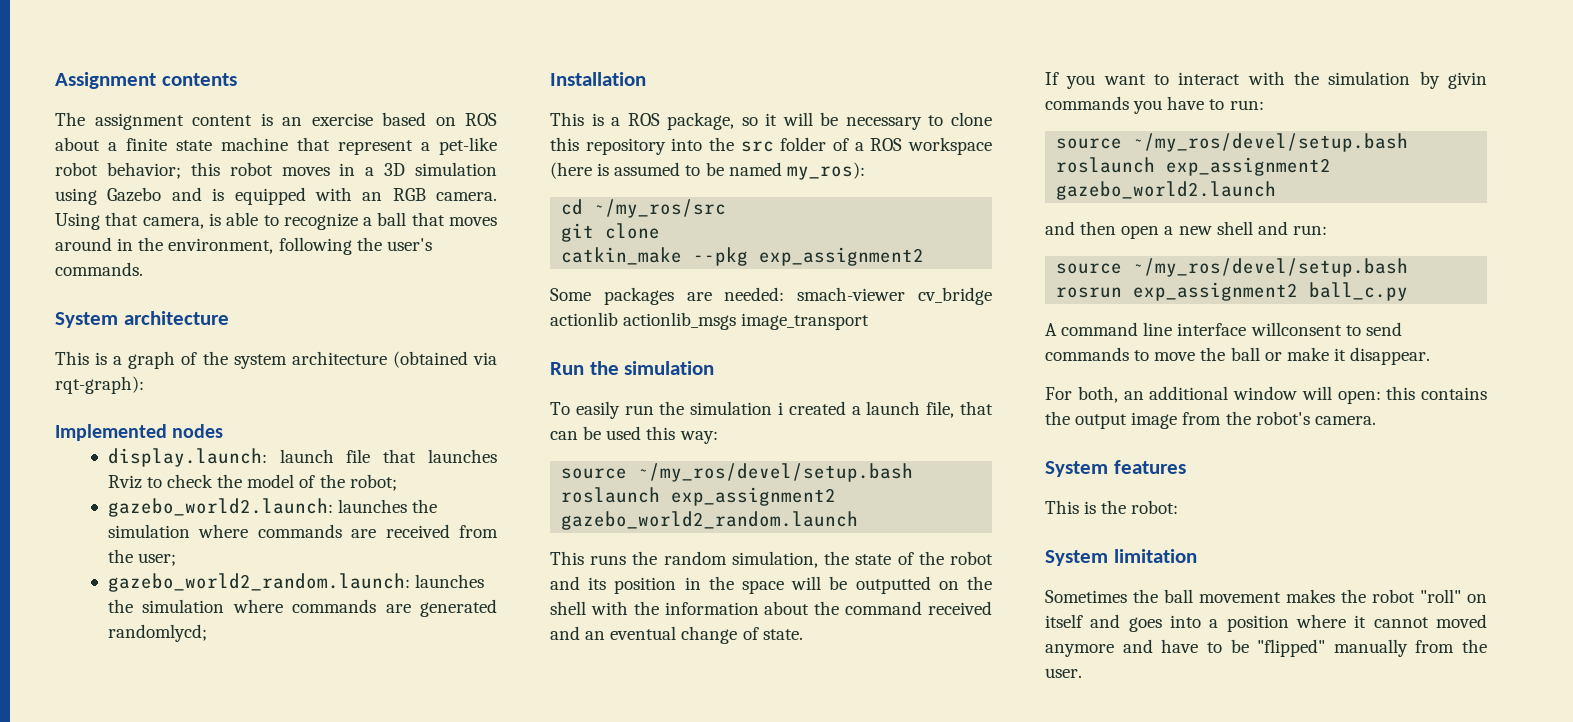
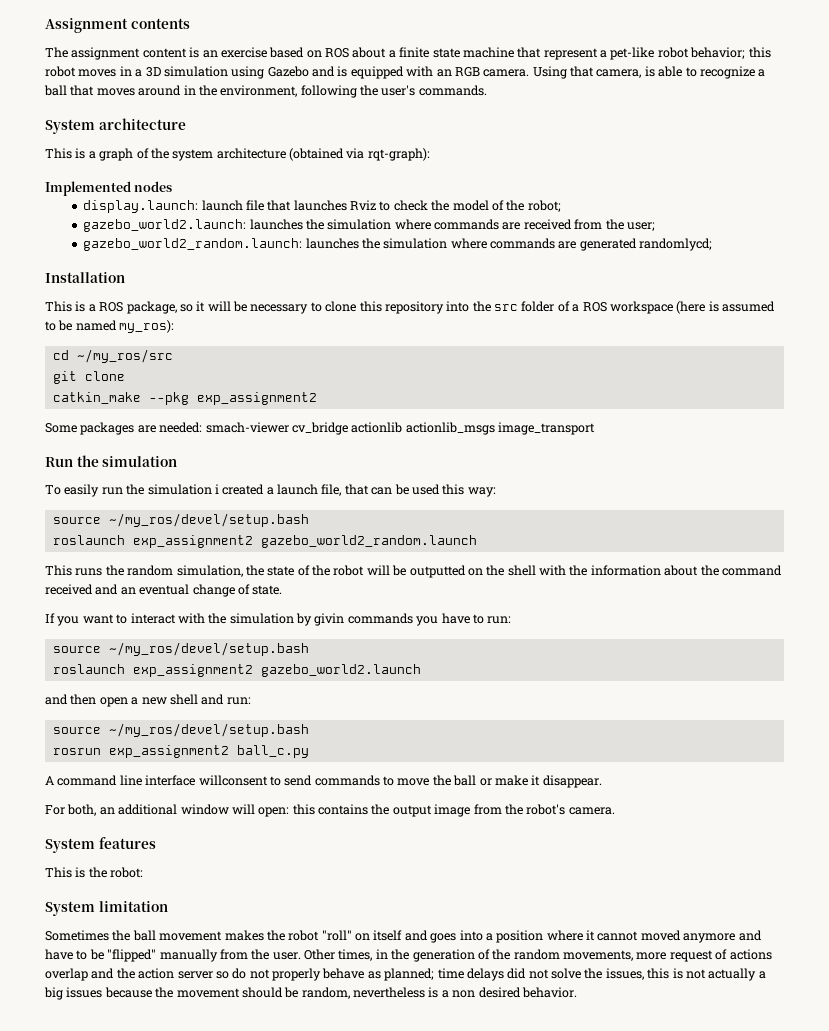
- This runs the random simulation, the state of the robot and its position in the space will be outputted on the shell with the information about the command received and an eventual change of state.
+ This runs the random simulation, the state of the robot will be outputted on the shell with the information about the command received and an eventual change of state.
+ Other times, in the generation of the random movements, more request of actions overlap and the action server so do not properly behave as planned; time delays did not solve the issues, this is not actually a big issues because the movement should be random, nevertheless is a non desired behavior.

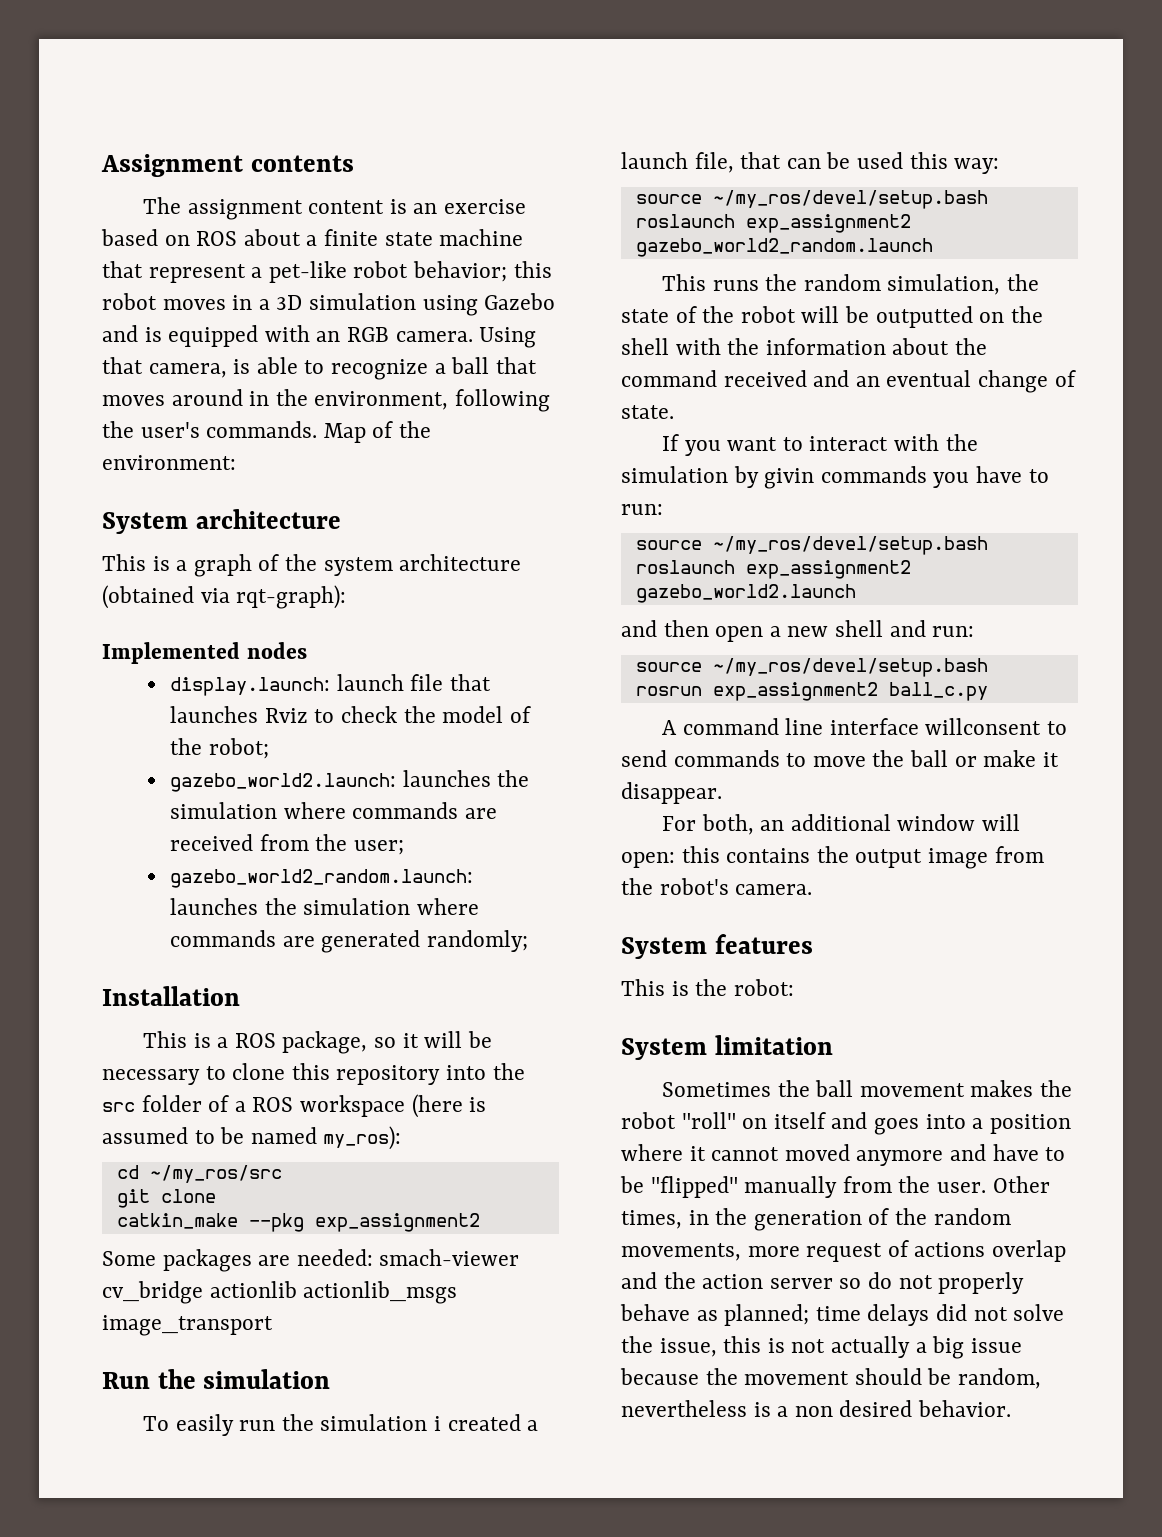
+ Map of the environment:
- gazebo_world2_random.launch: launches the simulation where commands are generated randomlycd;
+ gazebo_world2_random.launch: launches the simulation where commands are generated randomly;
- Other times, in the generation of the random movements, more request of actions overlap and the action server so do not properly behave as planned; time delays did not solve the issues, this is not actually a big issues because the movement should be random, nevertheless is a non desired behavior.
+ Other times, in the generation of the random movements, more request of actions overlap and the action server so do not properly behave as planned; time delays did not solve the issue, this is not actually a big issue because the movement should be random, nevertheless is a non desired behavior.

